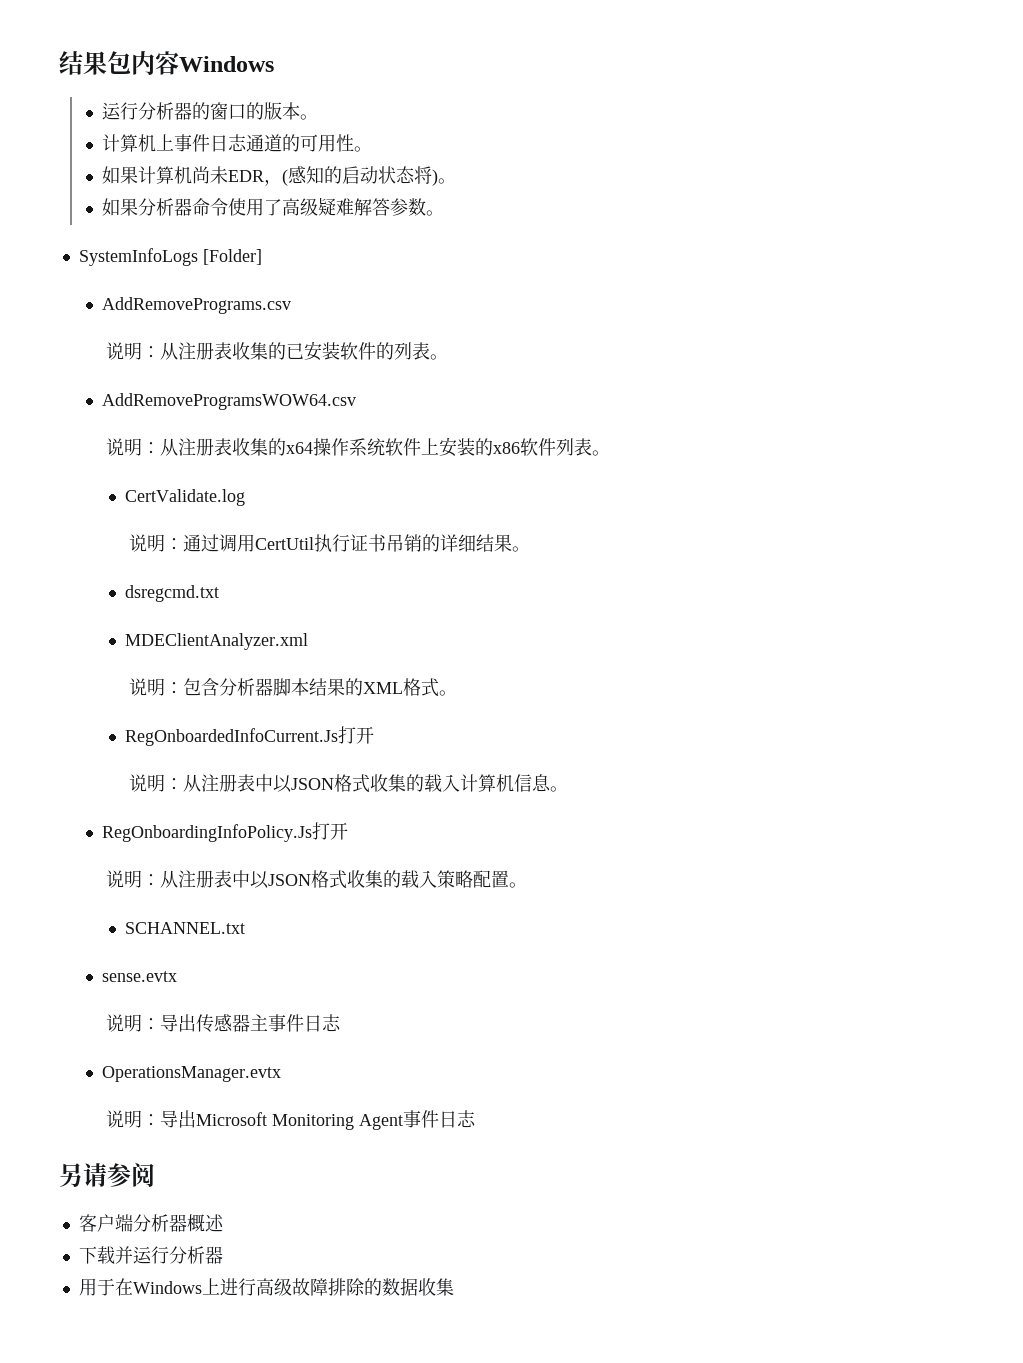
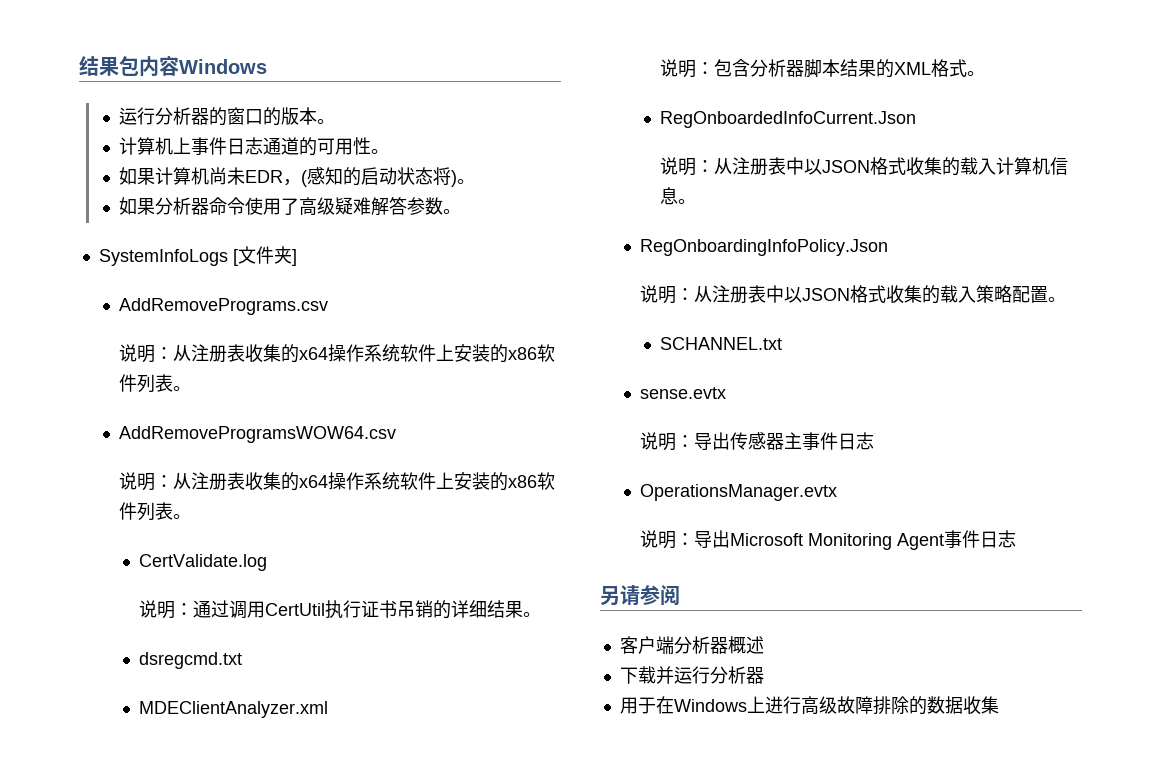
- SystemInfoLogs [Folder]
+ SystemInfoLogs [文件夹]
  AddRemovePrograms.csv
- 说明：从注册表收集的已安装软件的列表。
+ 说明：从注册表收集的x64操作系统软件上安装的x86软件列表。
- RegOnboardedInfoCurrent.Js打开
+ RegOnboardedInfoCurrent.Json
- RegOnboardingInfoPolicy.Js打开
+ RegOnboardingInfoPolicy.Json

